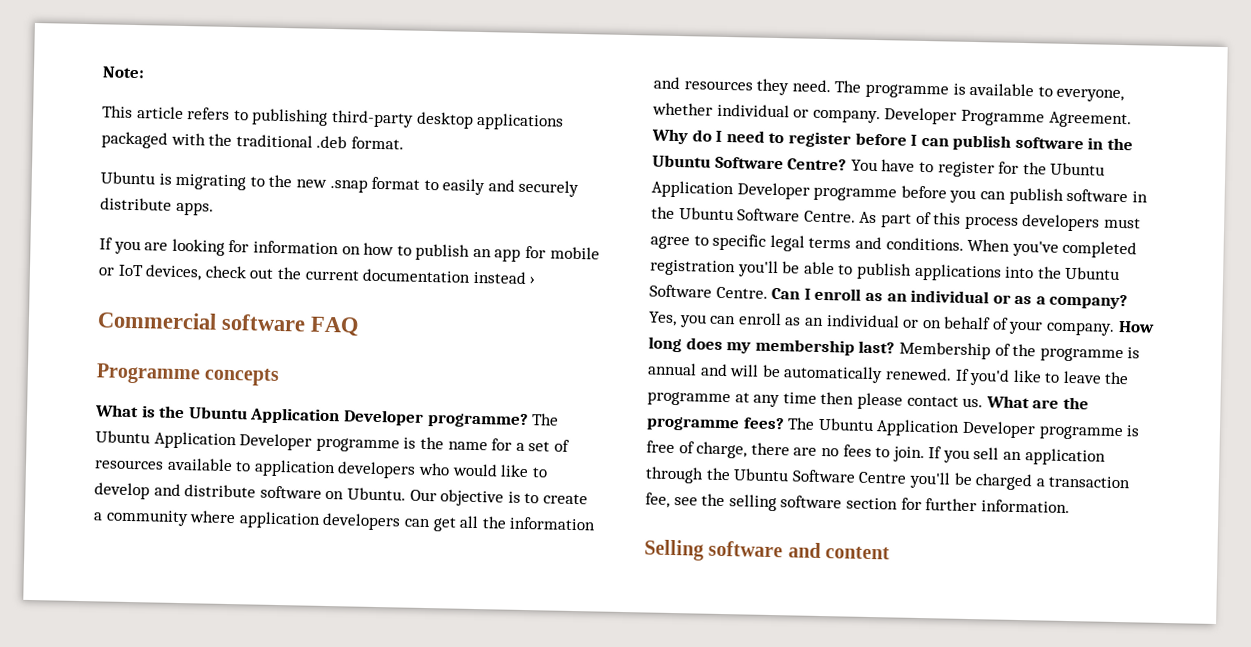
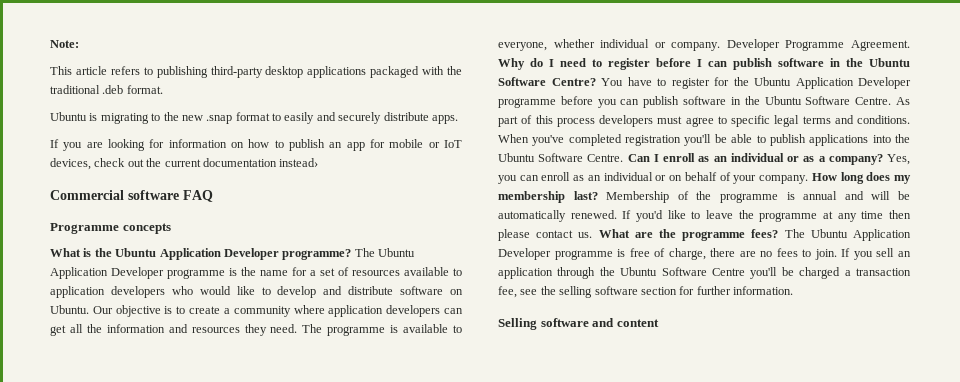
- If you are looking for information on how to publish an app for mobile or IoT devices, check out the current documentation instead ›
+ If you are looking for information on how to publish an app for mobile or IoT devices, check out the current documentation instead›

